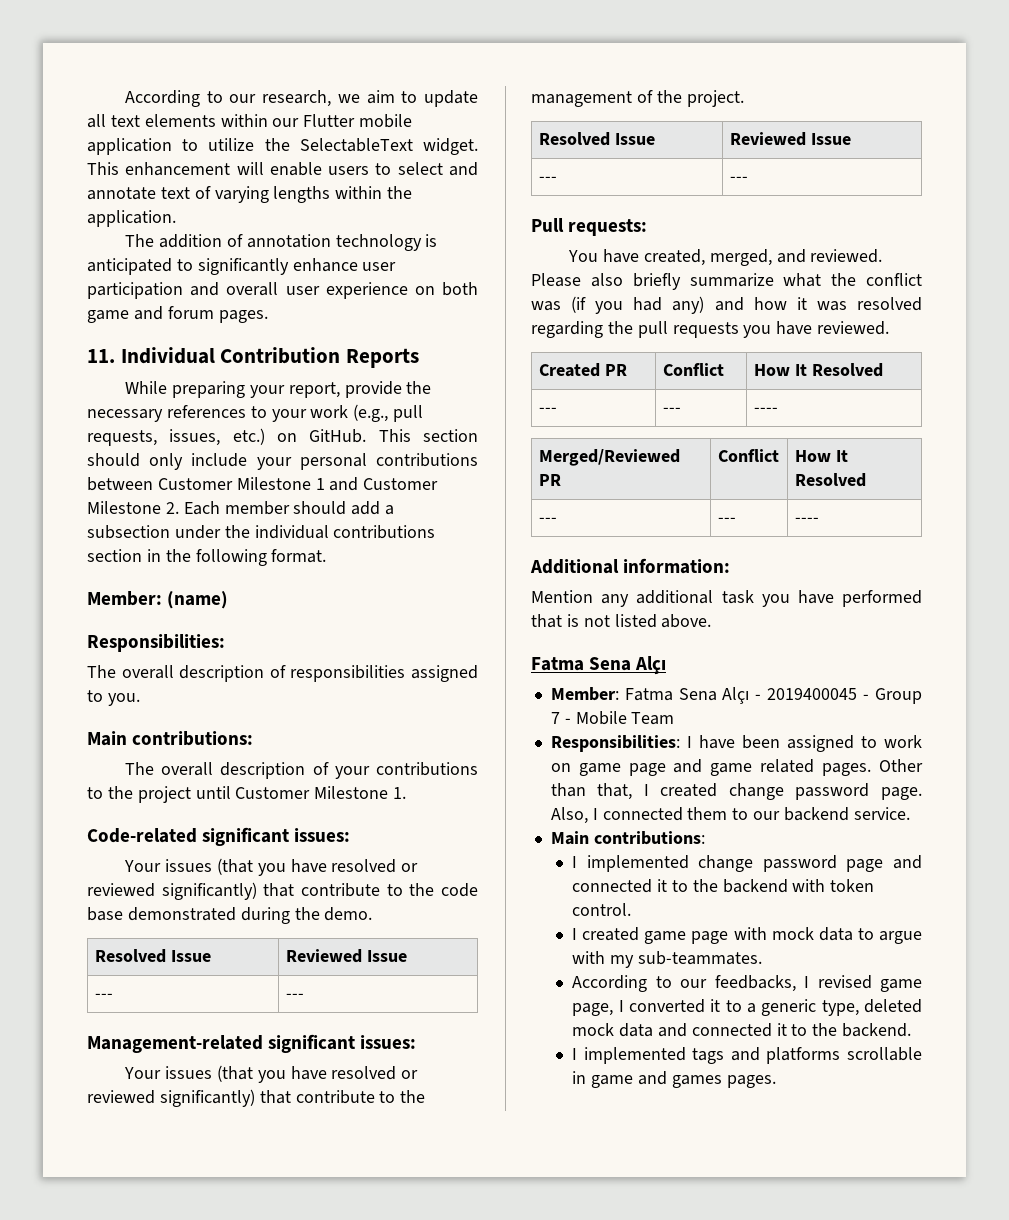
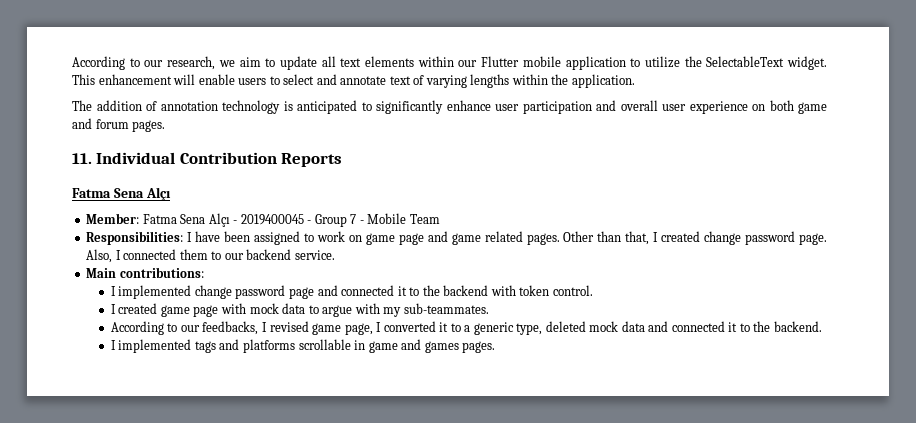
- While preparing your report, provide the necessary references to your work (e.g., pull requests, issues, etc.) on GitHub. This section should only include your personal contributions between Customer Milestone 1 and Customer Milestone 2. Each member should add a subsection under the individual contributions section in the following format.
- Member: (name)
- Responsibilities:
- The overall description of responsibilities assigned to you.
- Main contributions:
- The overall description of your contributions to the project until Customer Milestone 1.
- Code-related significant issues:
- Your issues (that you have resolved or reviewed significantly) that contribute to the code base demonstrated during the demo.
- Resolved Issue | Reviewed Issue
- --- | ---
- Management-related significant issues:
- Your issues (that you have resolved or reviewed significantly) that contribute to the management of the project.
- Resolved Issue | Reviewed Issue
- --- | ---
- Pull requests:
- You have created, merged, and reviewed. Please also briefly summarize what the conflict was (if you had any) and how it was resolved regarding the pull requests you have reviewed.
- Created PR | Conflict | How It Resolved
- --- | --- | ----
- Merged/Reviewed PR | Conflict | How It Resolved
- --- | --- | ----
- Additional information:
- Mention any additional task you have performed that is not listed above.

